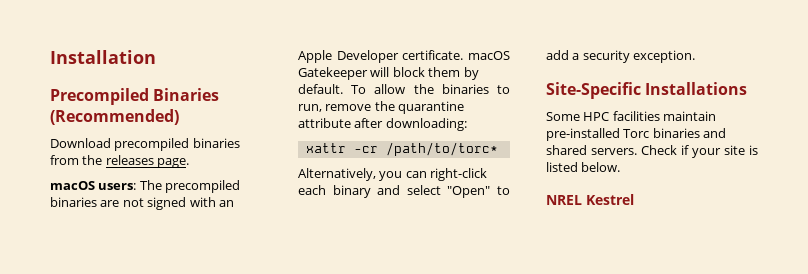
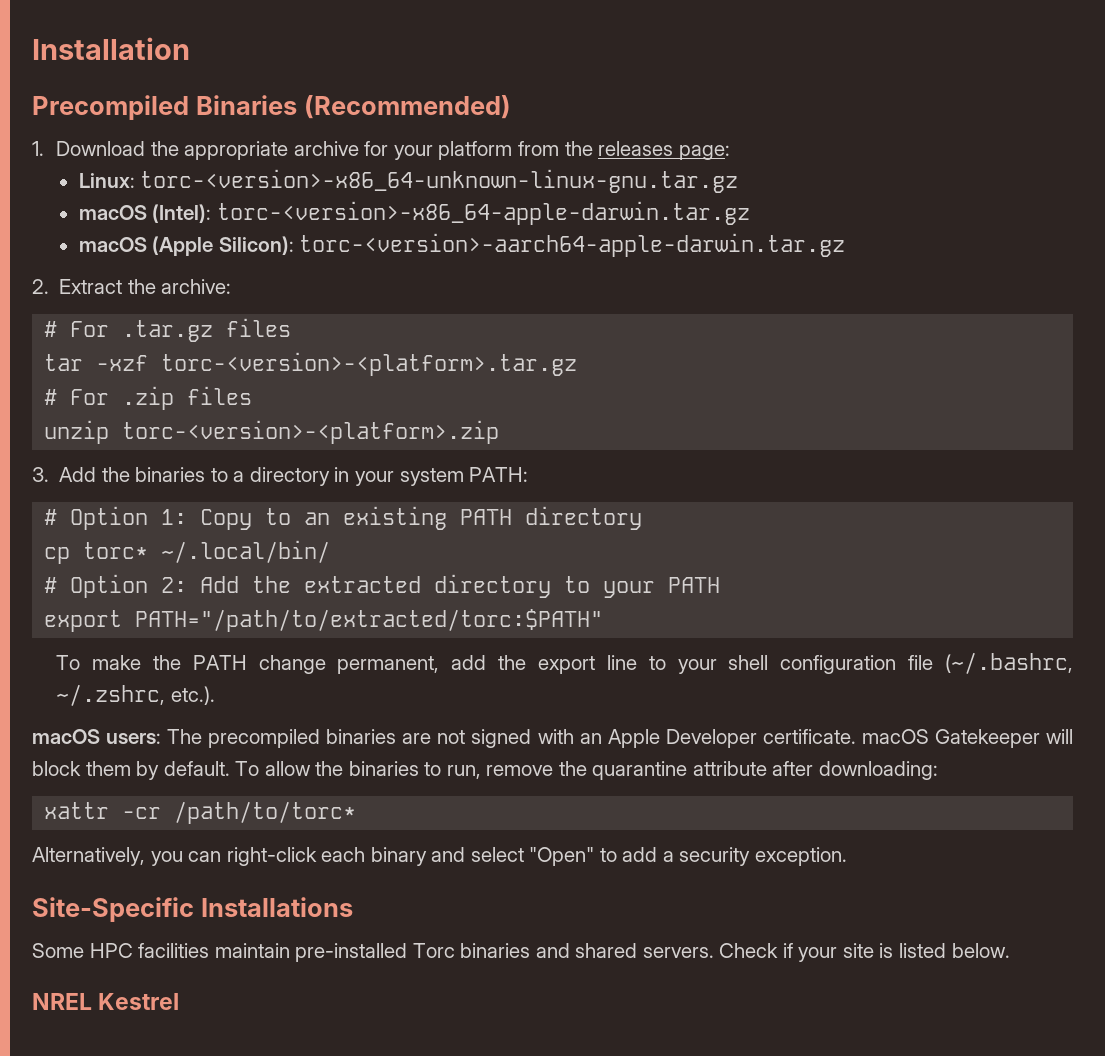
- Download precompiled binaries from the releases page.
+ 1. Download the appropriate archive for your platform from the releases page:
+ Linux: torc-<version>-x86_64-unknown-linux-gnu.tar.gz
+ macOS (Intel): torc-<version>-x86_64-apple-darwin.tar.gz
+ macOS (Apple Silicon): torc-<version>-aarch64-apple-darwin.tar.gz
+ 2. Extract the archive:
+ # For .tar.gz files
+ tar -xzf torc-<version>-<platform>.tar.gz
+ # For .zip files
+ unzip torc-<version>-<platform>.zip
+ 3. Add the binaries to a directory in your system PATH:
+ # Option 1: Copy to an existing PATH directory
+ cp torc* ~/.local/bin/
+ # Option 2: Add the extracted directory to your PATH
+ export PATH="/path/to/extracted/torc:$PATH"
+ To make the PATH change permanent, add the export line to your shell configuration file (~/.bashrc, ~/.zshrc, etc.).

